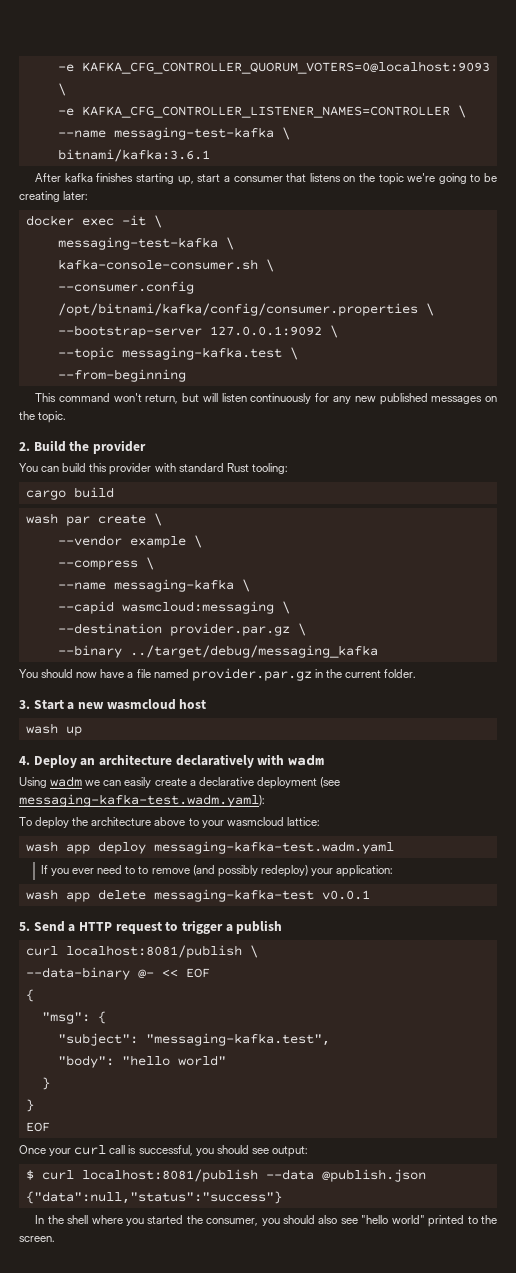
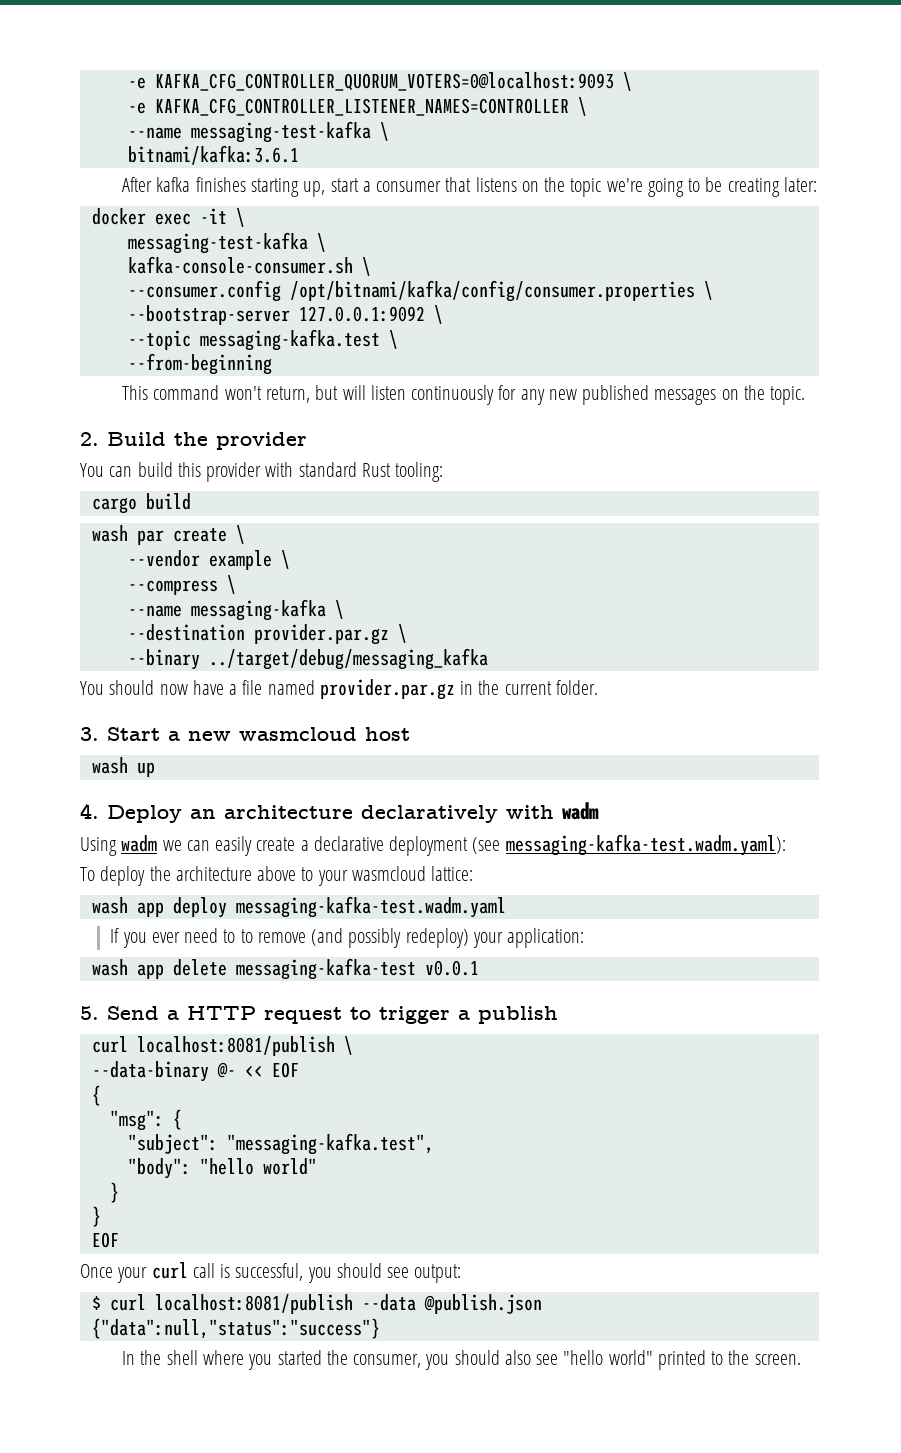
- --capid wasmcloud:messaging \

